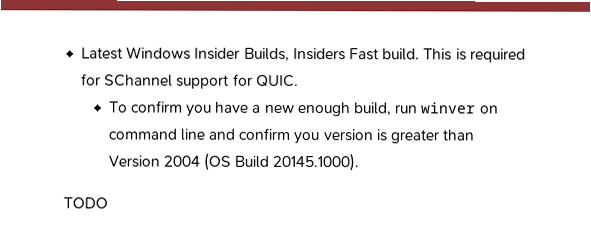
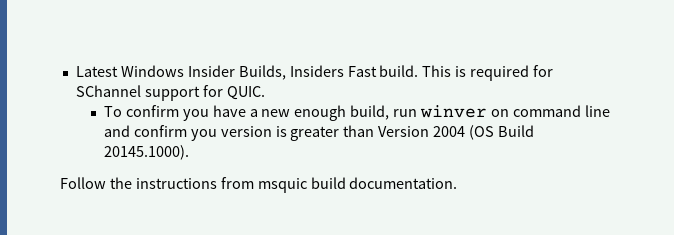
- TODO
+ Follow the instructions from msquic build documentation.

